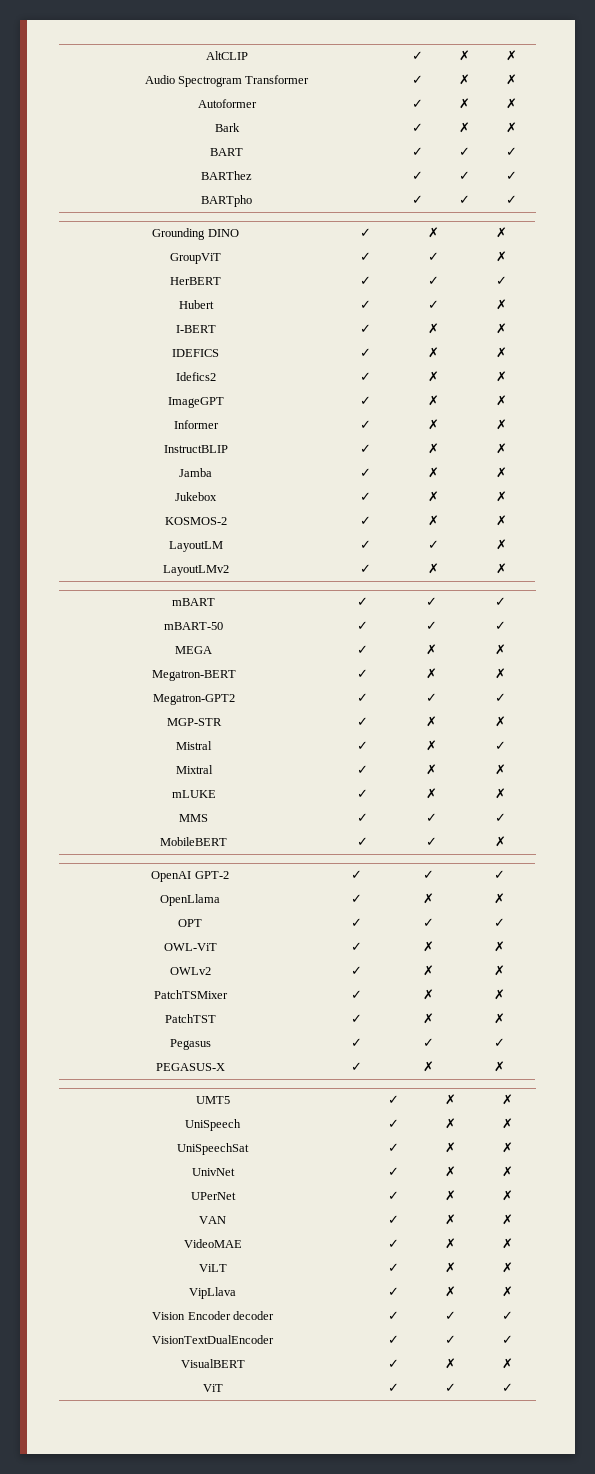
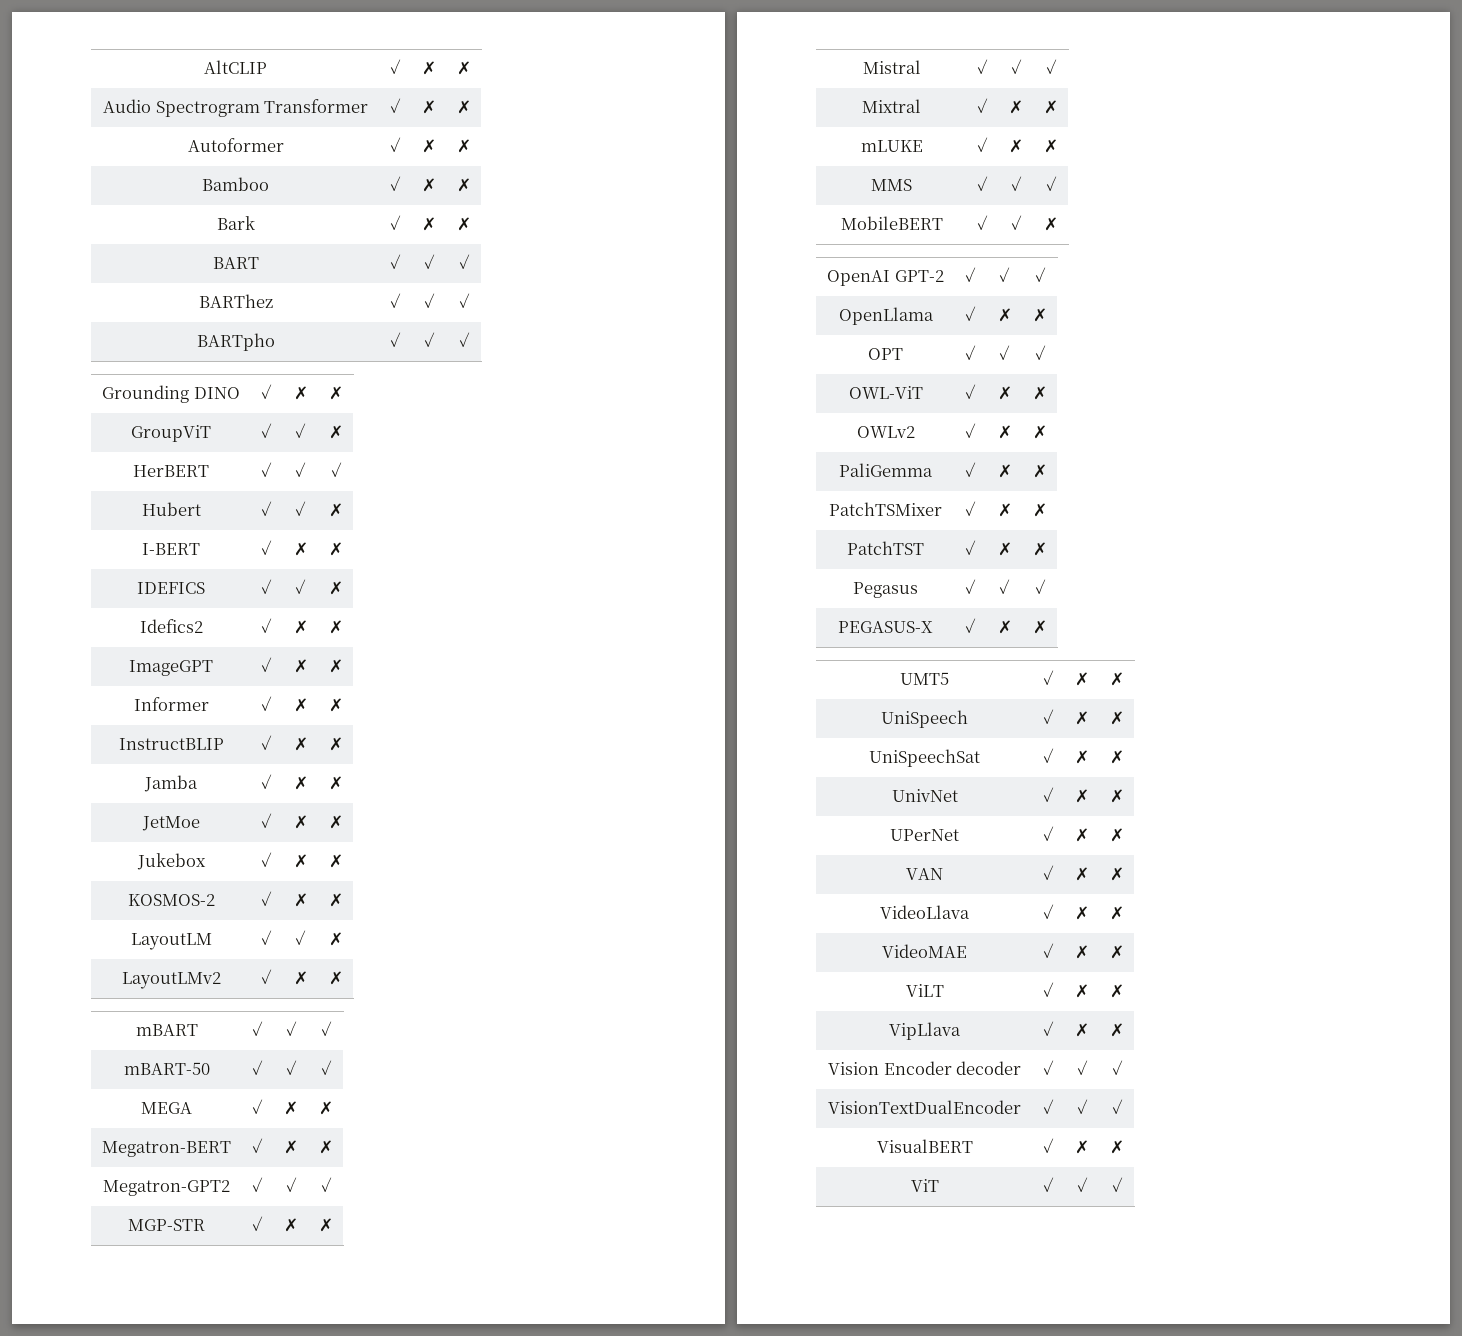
+ Bamboo | ✓ | ✗ | ✗
- IDEFICS | ✓ | ✗ | ✗
+ IDEFICS | ✓ | ✓ | ✗
+ JetMoe | ✓ | ✗ | ✗
- Mistral | ✓ | ✗ | ✓
+ Mistral | ✓ | ✓ | ✓
+ PaliGemma | ✓ | ✗ | ✗
+ VideoLlava | ✓ | ✗ | ✗

